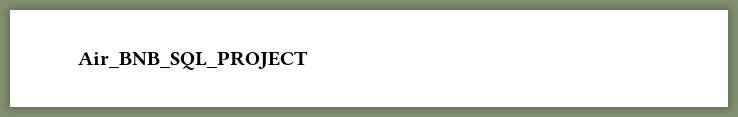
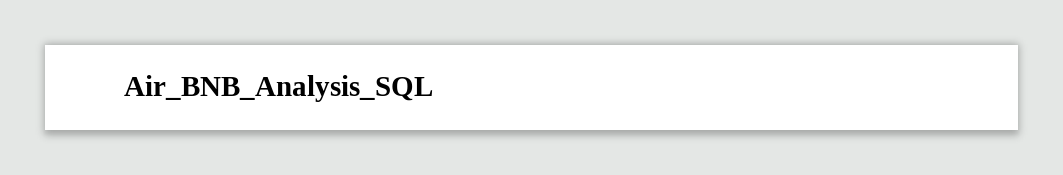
- Air_BNB_SQL_PROJECT
+ Air_BNB_Analysis_SQL

